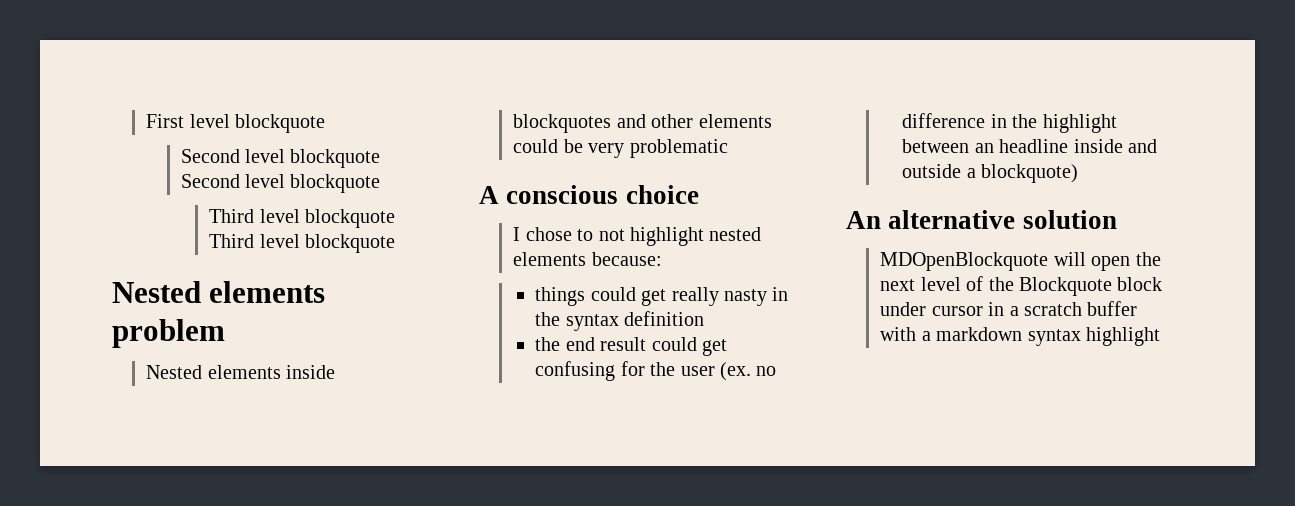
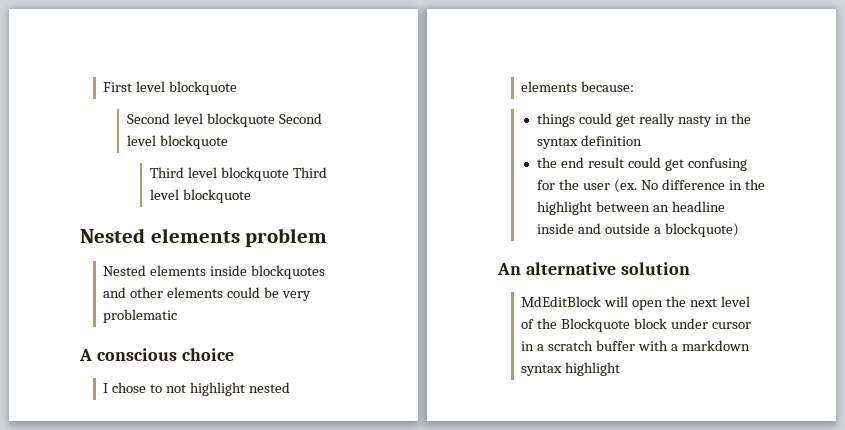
- the end result could get confusing for the user (ex. no difference in the highlight between an headline inside and outside a blockquote)
+ the end result could get confusing for the user (ex. No difference in the highlight between an headline inside and outside a blockquote)
- MDOpenBlockquote will open the next level of the Blockquote block under cursor in a scratch buffer with a markdown syntax highlight
+ MdEditBlock will open the next level of the Blockquote block under cursor in a scratch buffer with a markdown syntax highlight

